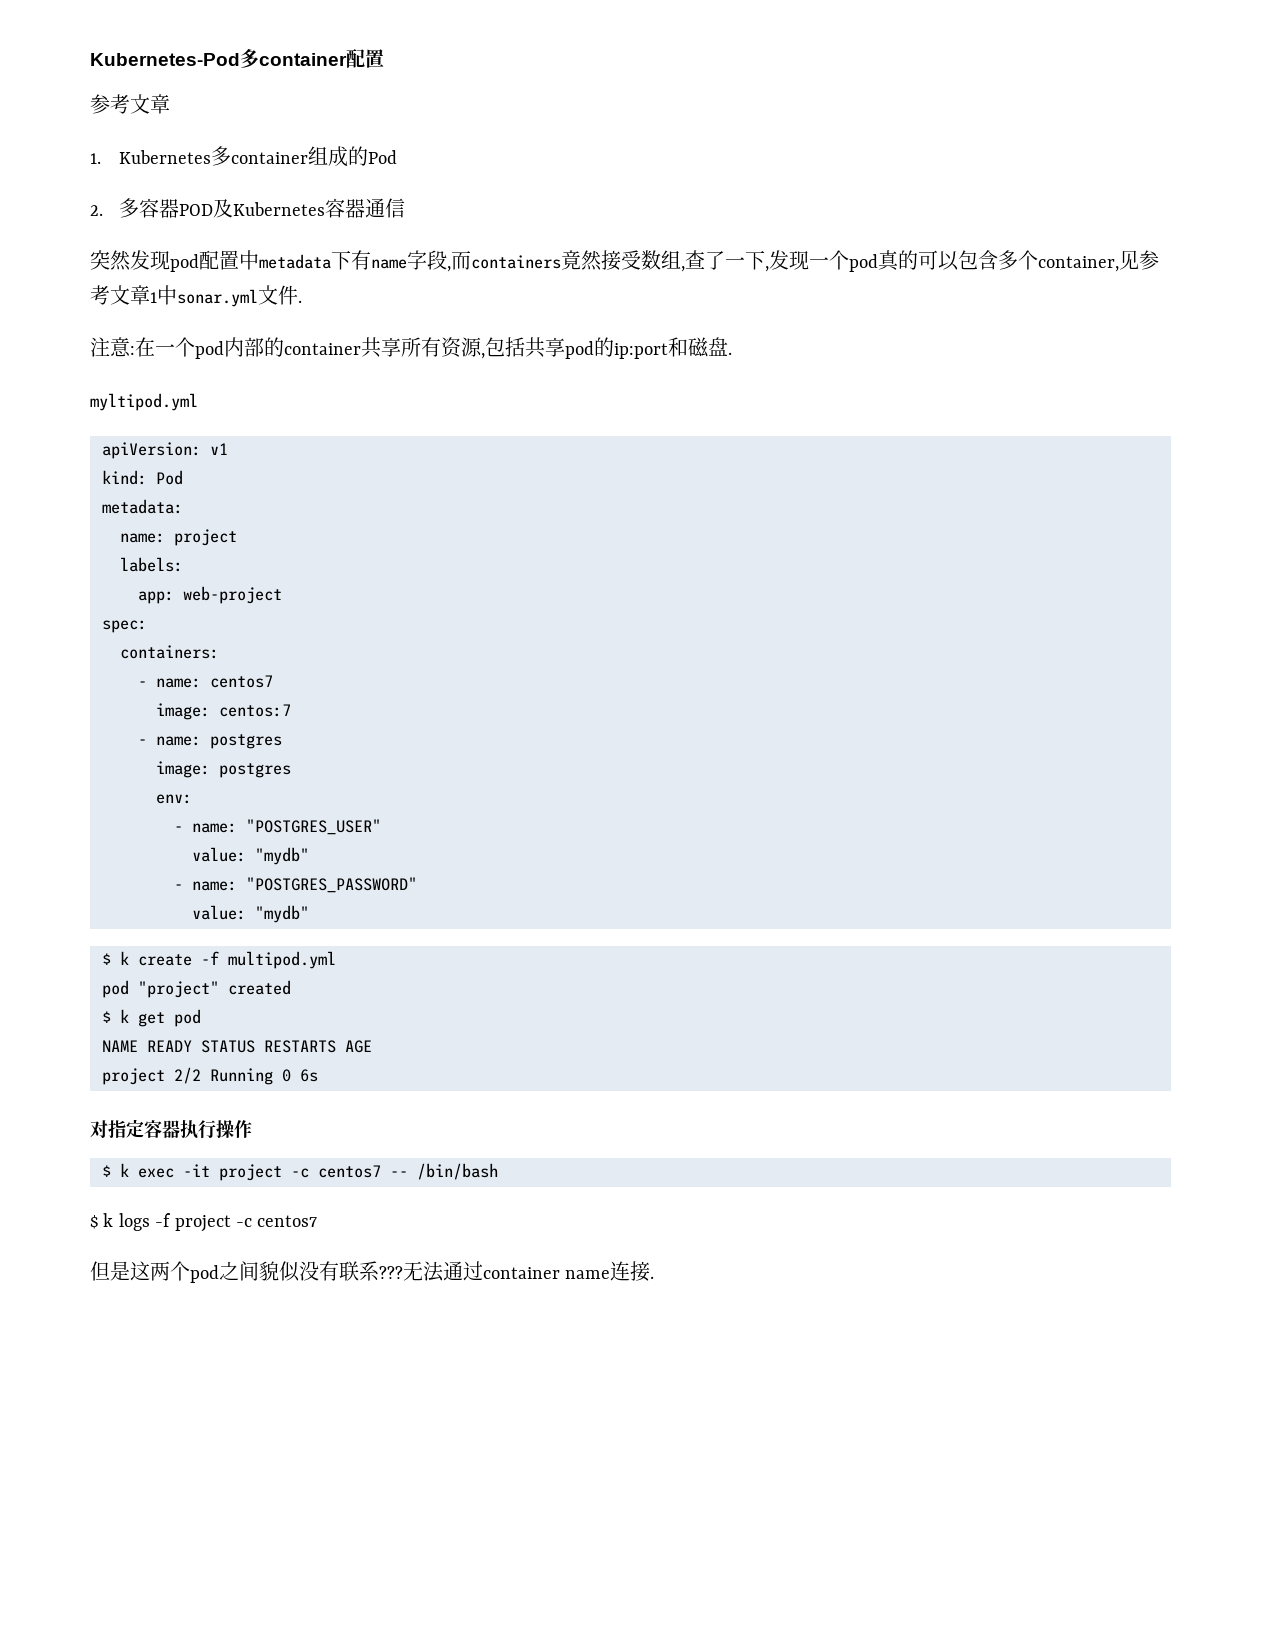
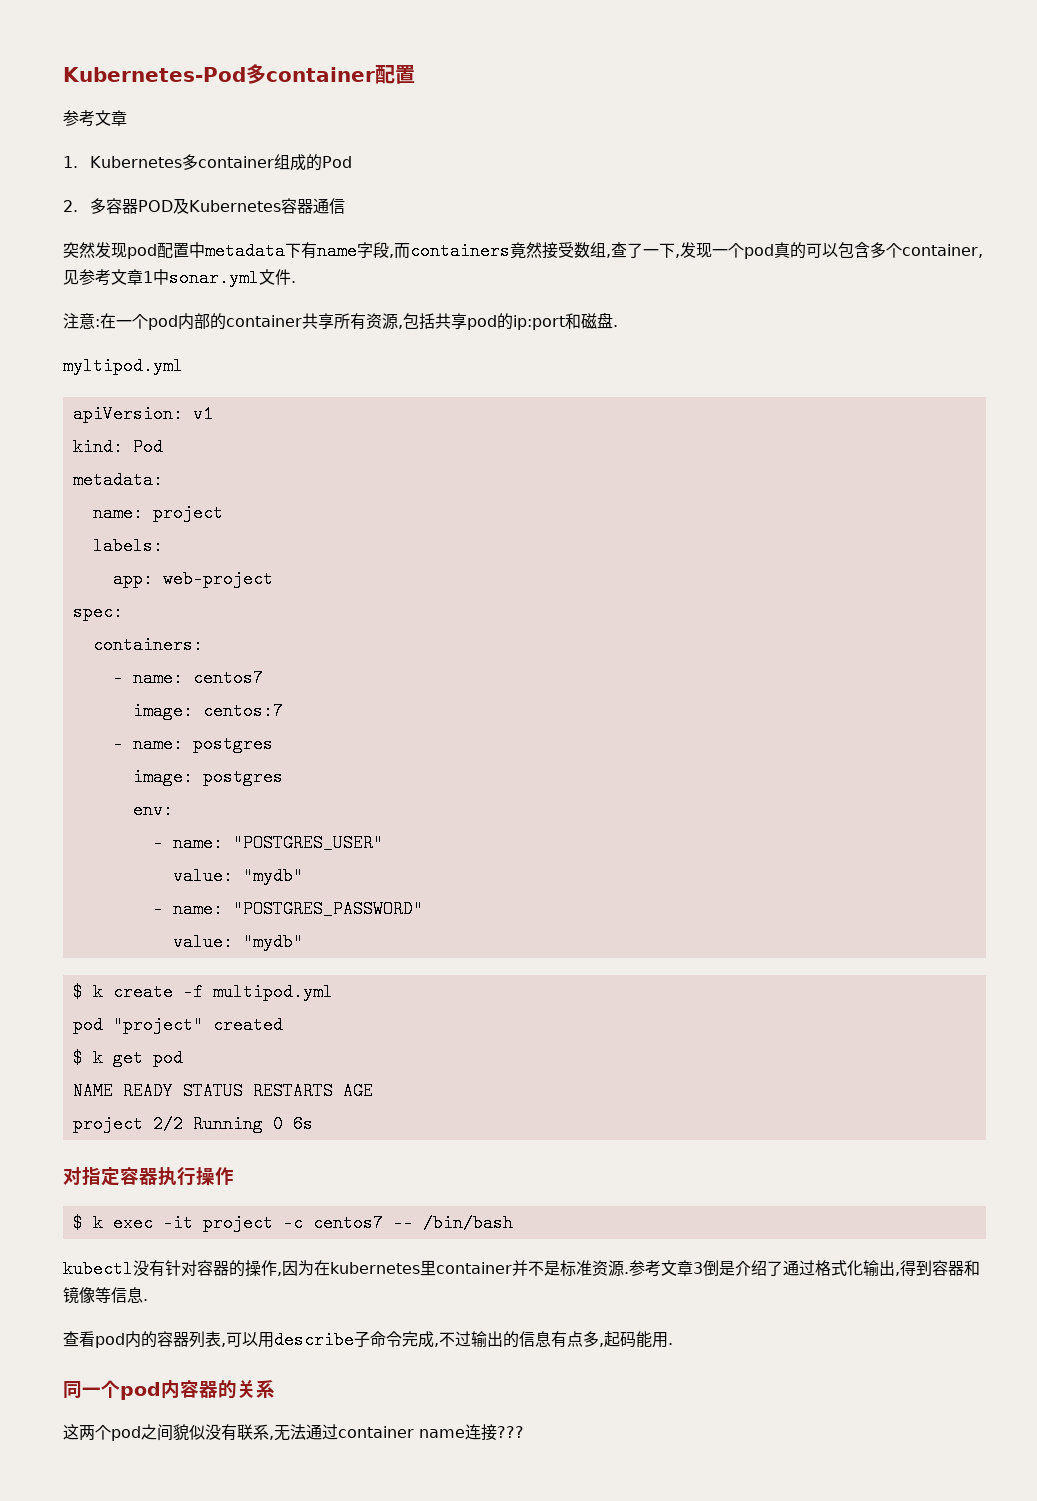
- $ k logs -f project -c centos7
- 但是这两个pod之间貌似没有联系???无法通过container name连接.
+ kubectl没有针对容器的操作,因为在kubernetes里container并不是标准资源.参考文章3倒是介绍了通过格式化输出,得到容器和镜像等信息.
+ 查看pod内的容器列表,可以用describe子命令完成,不过输出的信息有点多,起码能用.
+ 同一个pod内容器的关系
+ 这两个pod之间貌似没有联系,无法通过container name连接???

